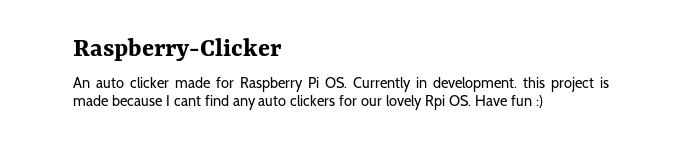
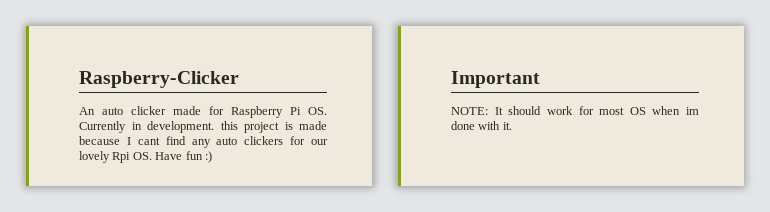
+ Important
+ NOTE: It should work for most OS when im done with it.

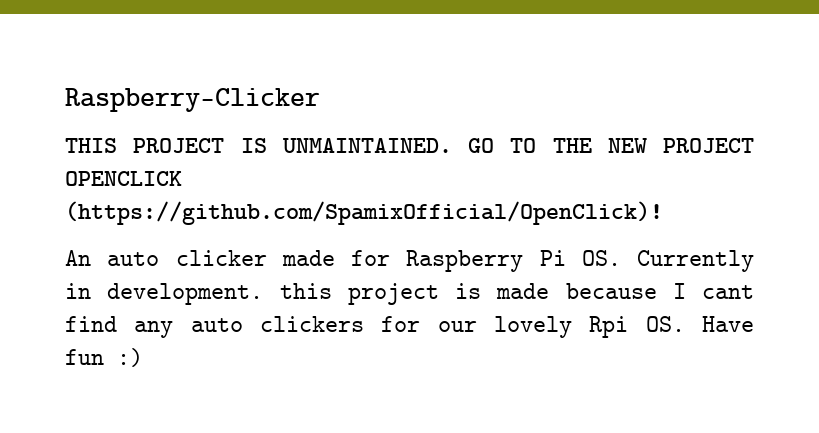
+ THIS PROJECT IS UNMAINTAINED. GO TO THE NEW PROJECT OPENCLICK (https://github.com/SpamixOfficial/OpenClick)!
- Important
- NOTE: It should work for most OS when im done with it.

